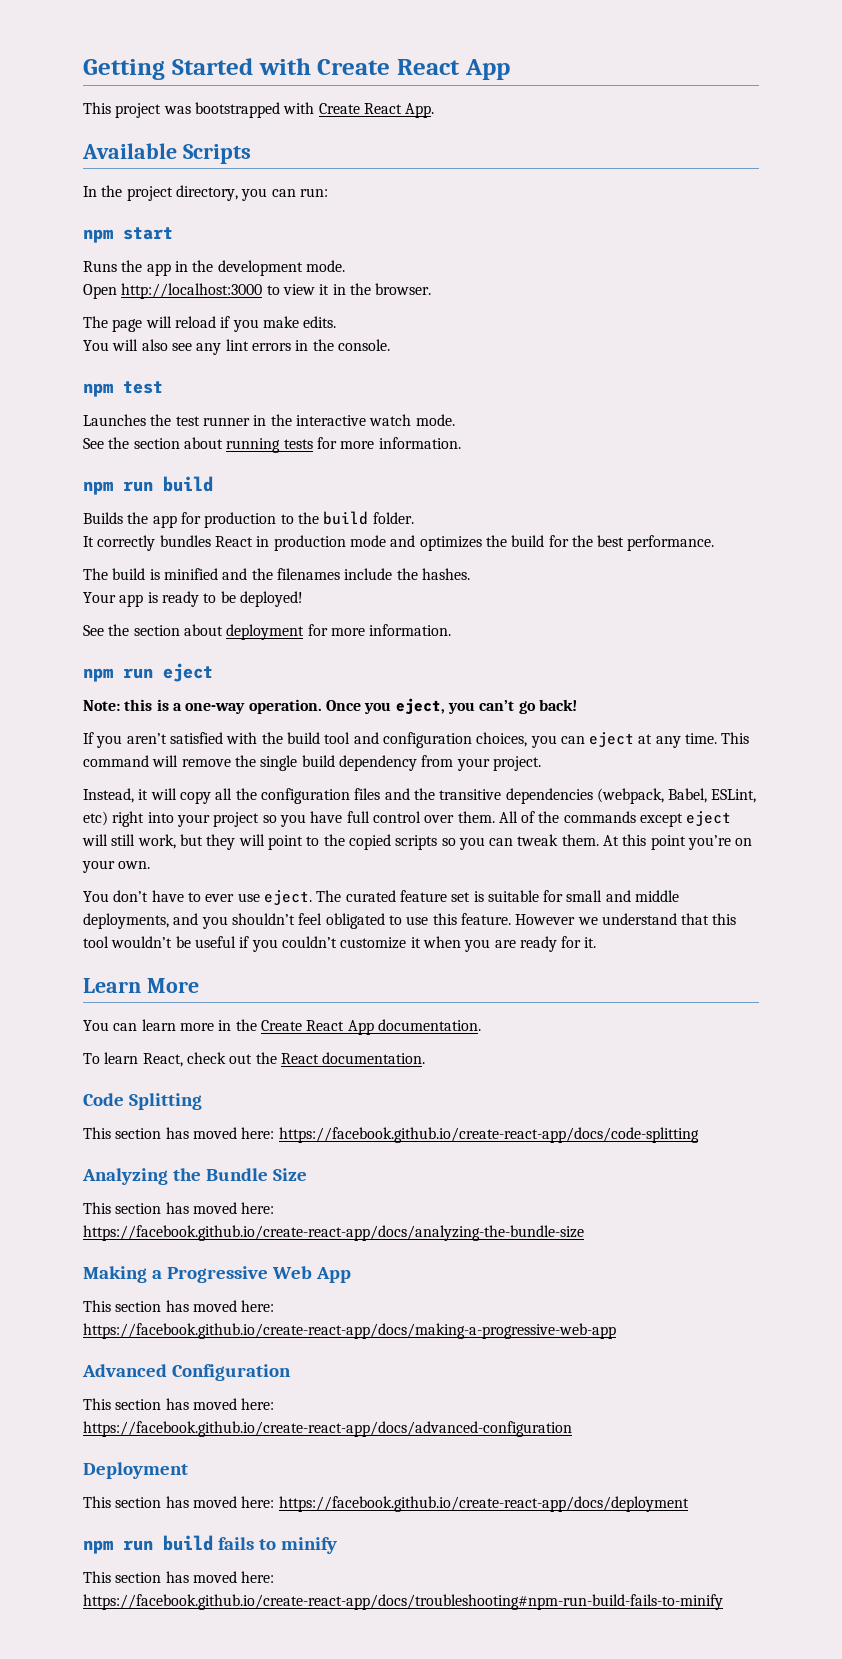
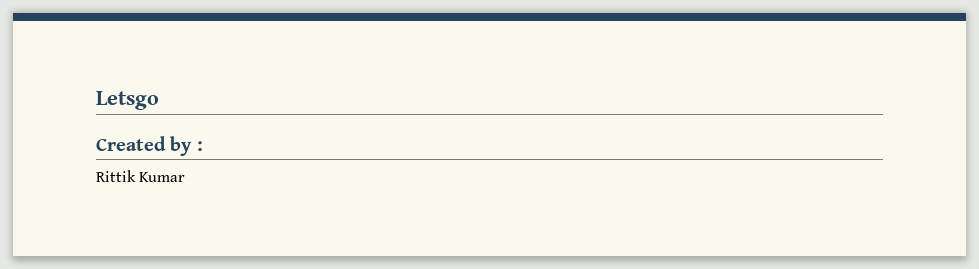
- Getting Started with Create React App
- This project was bootstrapped with Create React App.
- Available Scripts
- In the project directory, you can run:
- npm start
- Runs the app in the development mode.
- Open http://localhost:3000 to view it in the browser.
- The page will reload if you make edits.
- You will also see any lint errors in the console.
- npm test
- Launches the test runner in the interactive watch mode.
- See the section about running tests for more information.
- npm run build
- Builds the app for production to the build folder.
- It correctly bundles React in production mode and optimizes the build for the best performance.
- The build is minified and the filenames include the hashes.
- Your app is ready to be deployed!
- See the section about deployment for more information.
- npm run eject
- Note: this is a one-way operation. Once you eject, you can’t go back!
- If you aren’t satisfied with the build tool and configuration choices, you can eject at any time. This command will remove the single build dependency from your project.
- Instead, it will copy all the configuration files and the transitive dependencies (webpack, Babel, ESLint, etc) right into your project so you have full control over them. All of the commands except eject will still work, but they will point to the copied scripts so you can tweak them. At this point you’re on your own.
- You don’t have to ever use eject. The curated feature set is suitable for small and middle deployments, and you shouldn’t feel obligated to use this feature. However we understand that this tool wouldn’t be useful if you couldn’t customize it when you are ready for it.
- Learn More
- You can learn more in the Create React App documentation.
- To learn React, check out the React documentation.
- Code Splitting
- This section has moved here: https://facebook.github.io/create-react-app/docs/code-splitting
- Analyzing the Bundle Size
- This section has moved here: https://facebook.github.io/create-react-app/docs/analyzing-the-bundle-size
- Making a Progressive Web App
- This section has moved here: https://facebook.github.io/create-react-app/docs/making-a-progressive-web-app
- Advanced Configuration
- This section has moved here: https://facebook.github.io/create-react-app/docs/advanced-configuration
- Deployment
- This section has moved here: https://facebook.github.io/create-react-app/docs/deployment
- npm run build fails to minify
- This section has moved here: https://facebook.github.io/create-react-app/docs/troubleshooting#npm-run-build-fails-to-minify
+ Letsgo
+ Created by :
+ Rittik Kumar

